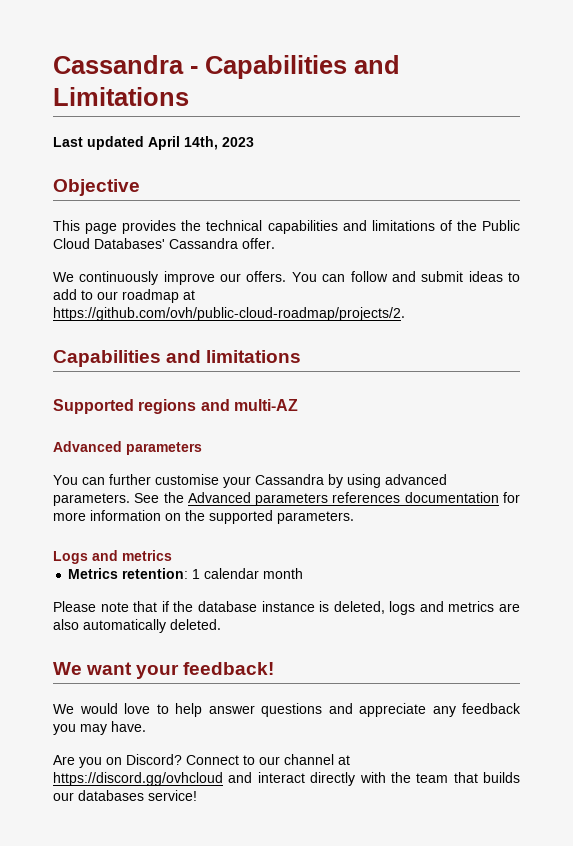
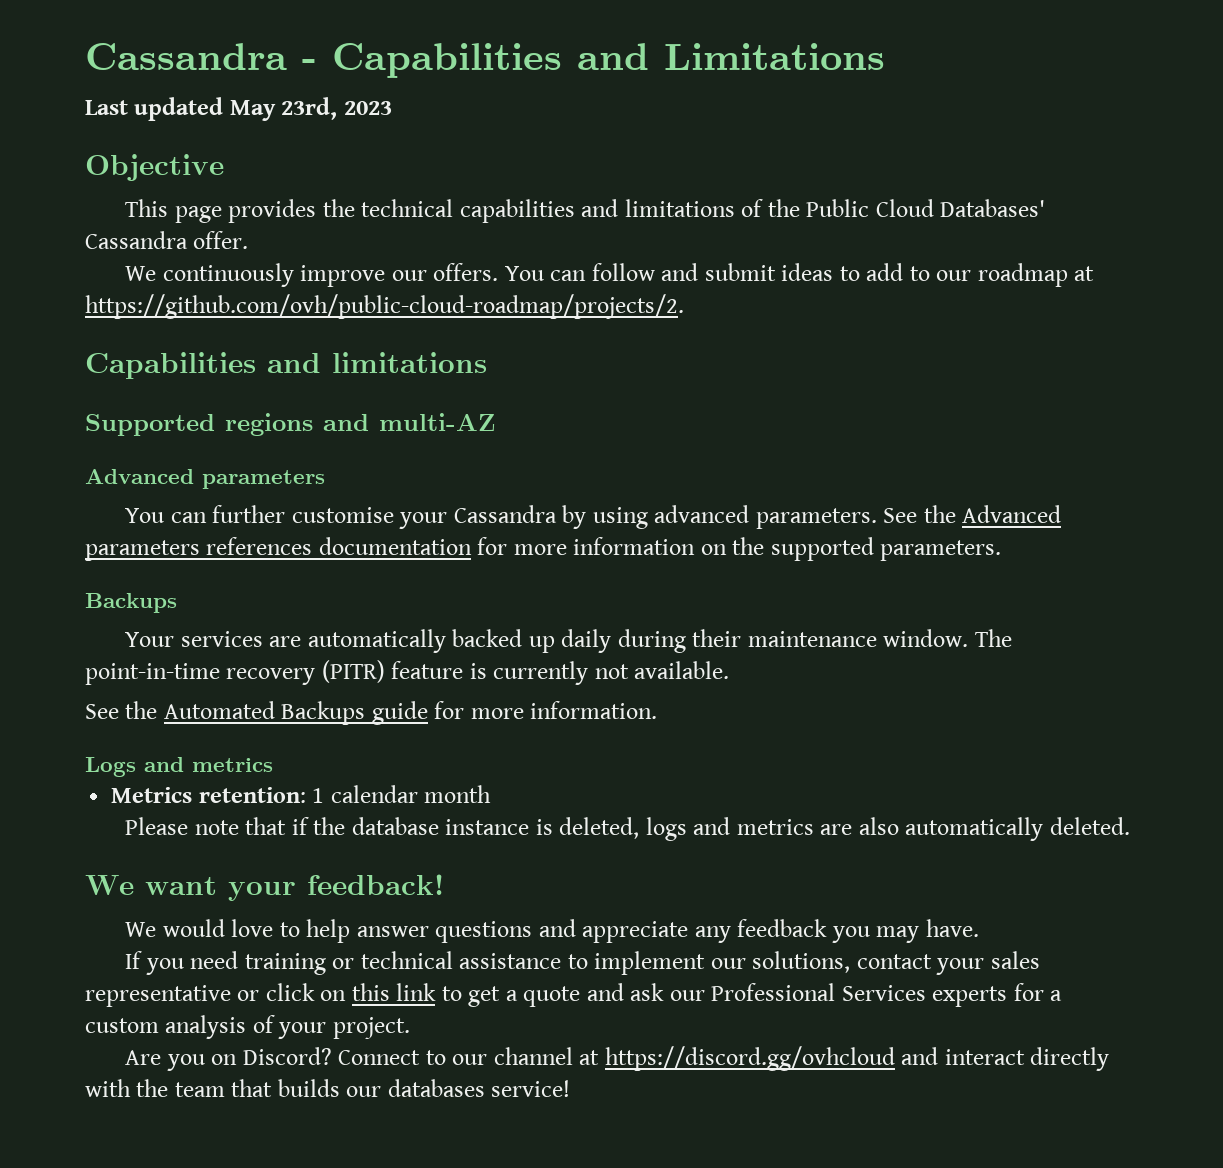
- Last updated April 14th, 2023
+ Last updated May 23rd, 2023
  See the Advanced parameters references documentation for more information on the supported parameters.
+ Backups
+ Your services are automatically backed up daily during their maintenance window. The point-in-time recovery (PITR) feature is currently not available.
+ See the Automated Backups guide for more information.
+ If you need training or technical assistance to implement our solutions, contact your sales representative or click on this link to get a quote and ask our Professional Services experts for a custom analysis of your project.

